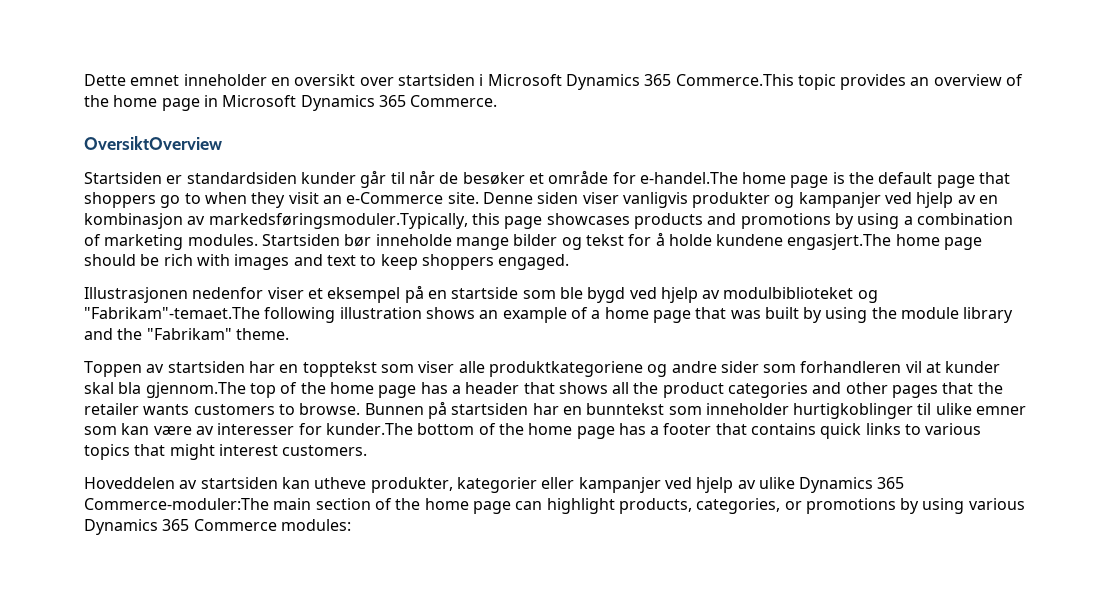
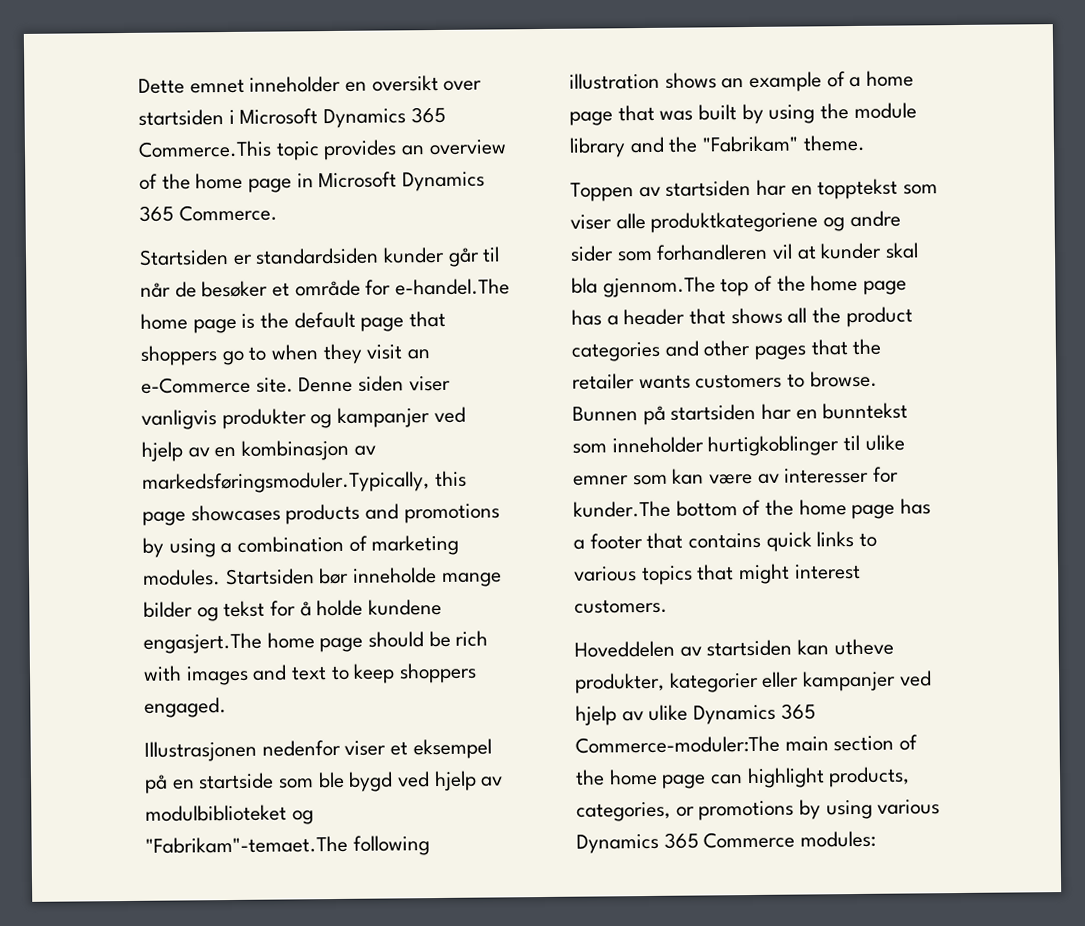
- OversiktOverview

